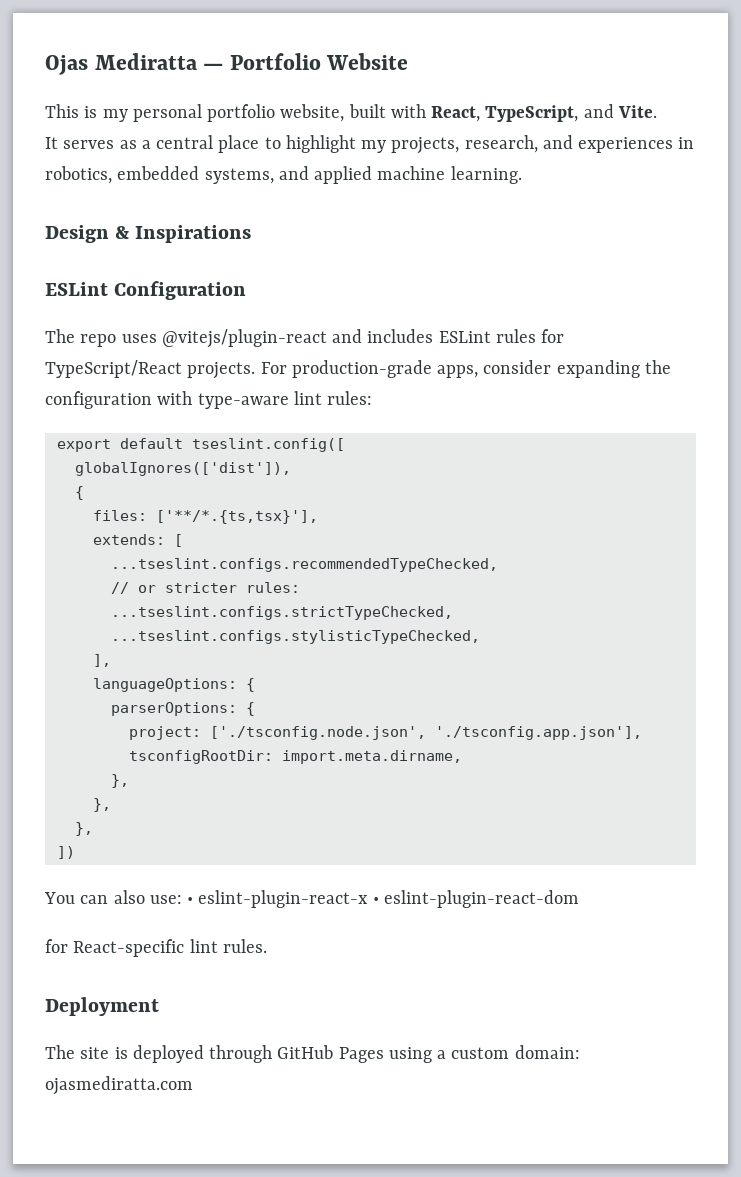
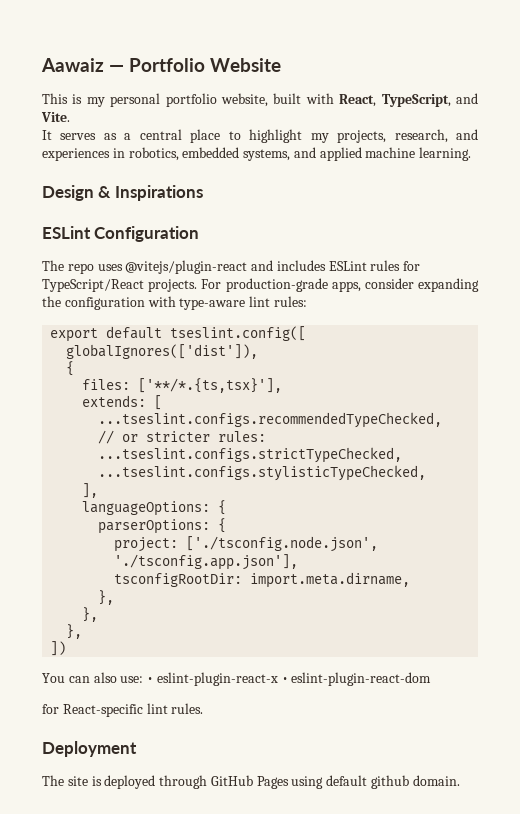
- Ojas Mediratta — Portfolio Website
+ Aawaiz — Portfolio Website
- The site is deployed through GitHub Pages using a custom domain: ojasmediratta.com
+ The site is deployed through GitHub Pages using default github domain.

